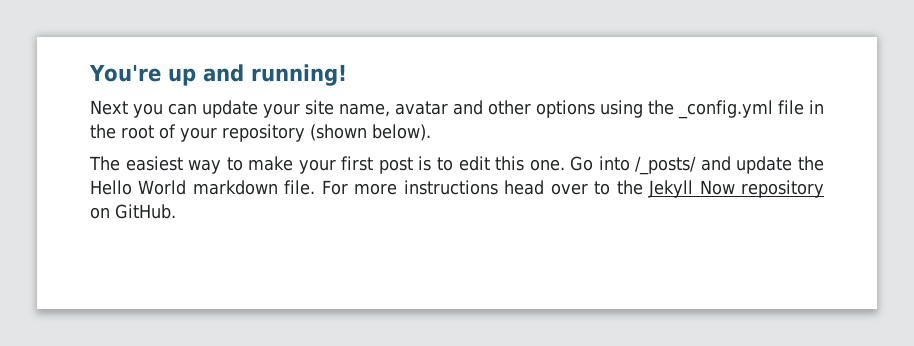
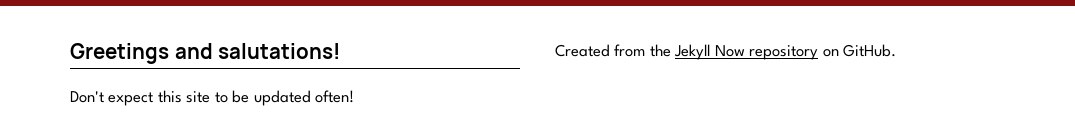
- You're up and running!
- Next you can update your site name, avatar and other options using the _config.yml file in the root of your repository (shown below).
- The easiest way to make your first post is to edit this one. Go into /_posts/ and update the Hello World markdown file. For more instructions head over to the Jekyll Now repository on GitHub.
+ Greetings and salutations!
+ Don't expect this site to be updated often!
+ Created from the Jekyll Now repository on GitHub.

